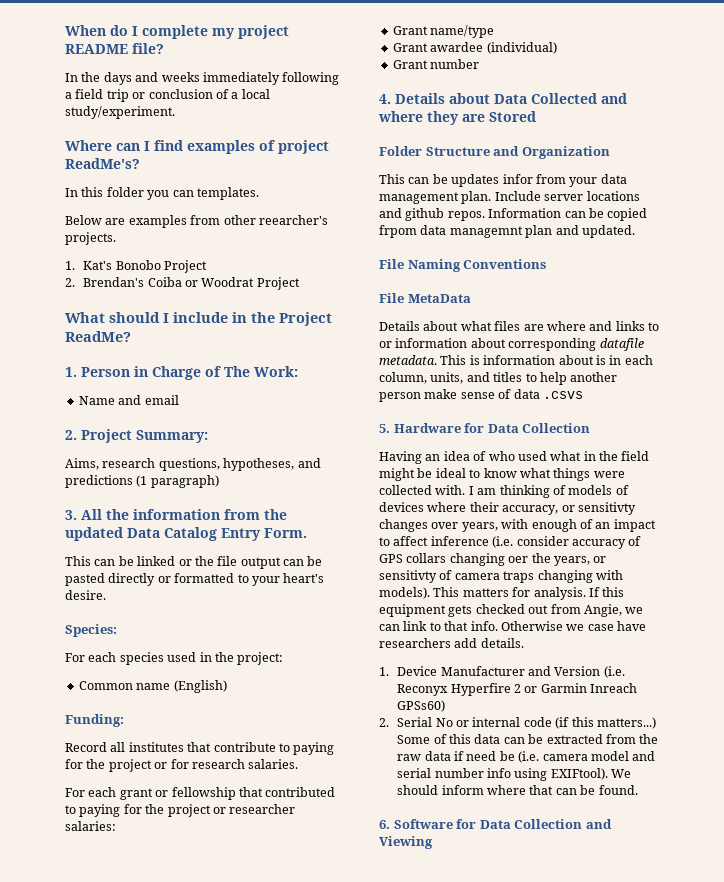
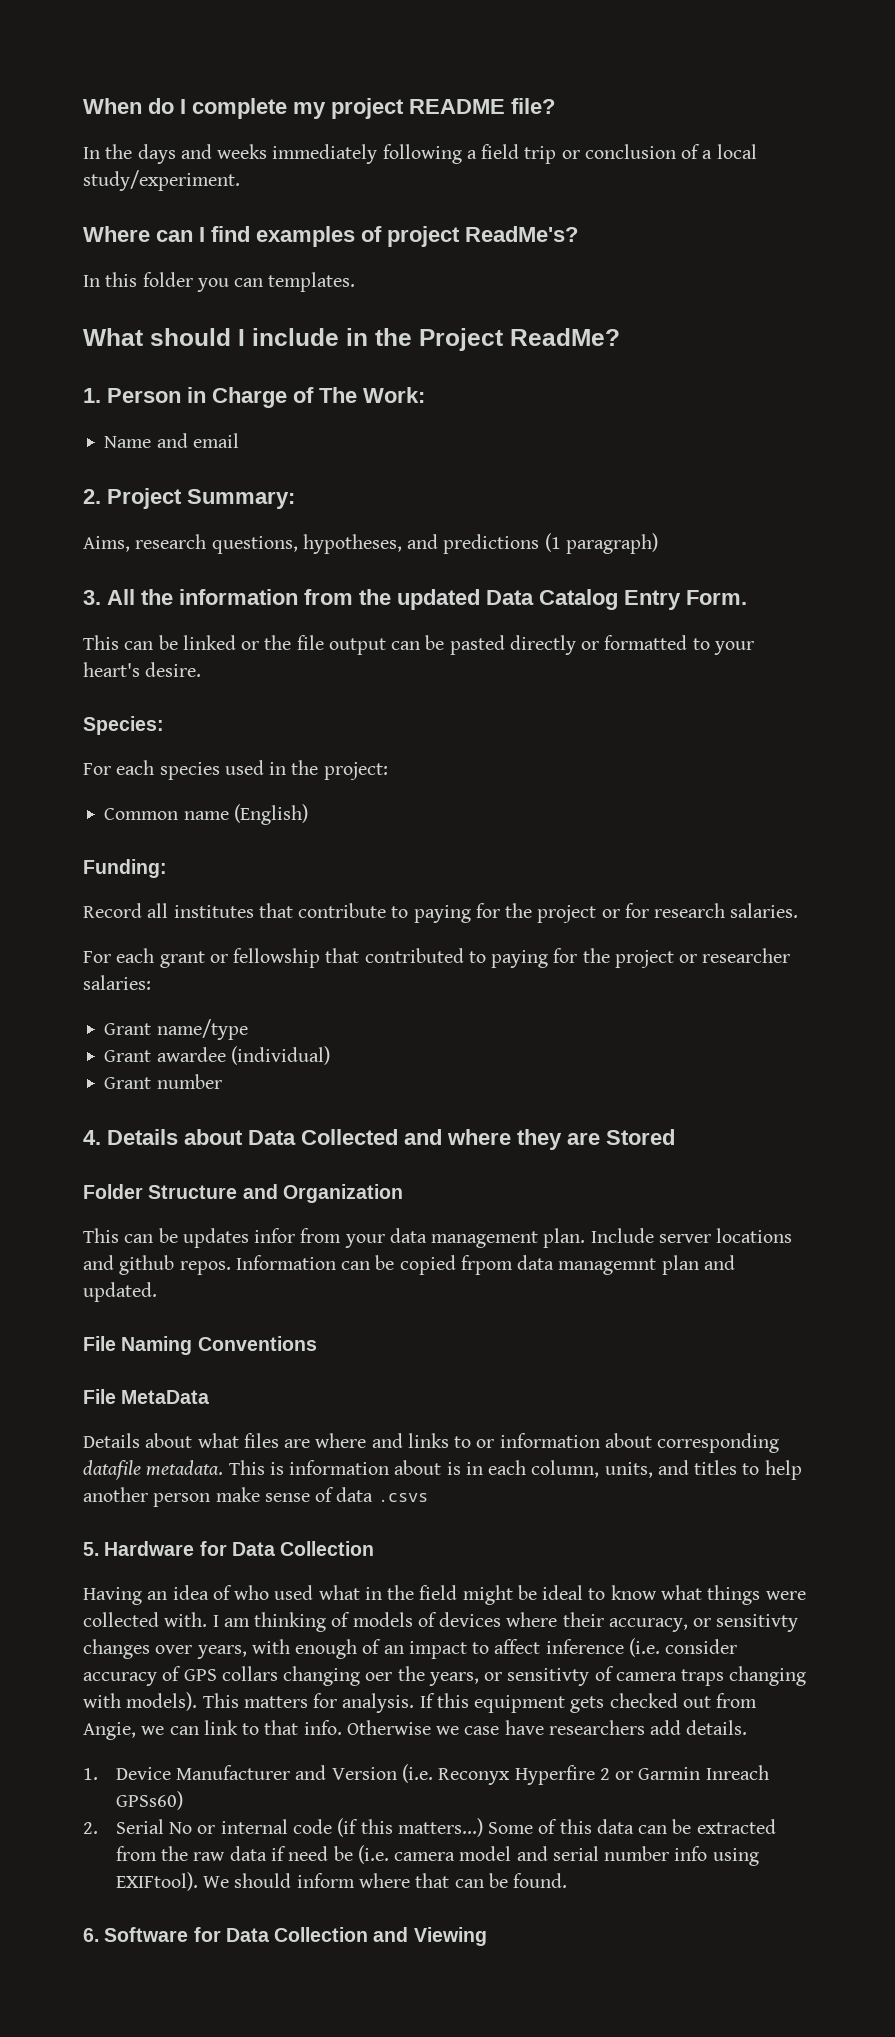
- Below are examples from other reearcher's projects.
- 1. Kat's Bonobo Project
- 2. Brendan's Coiba or Woodrat Project

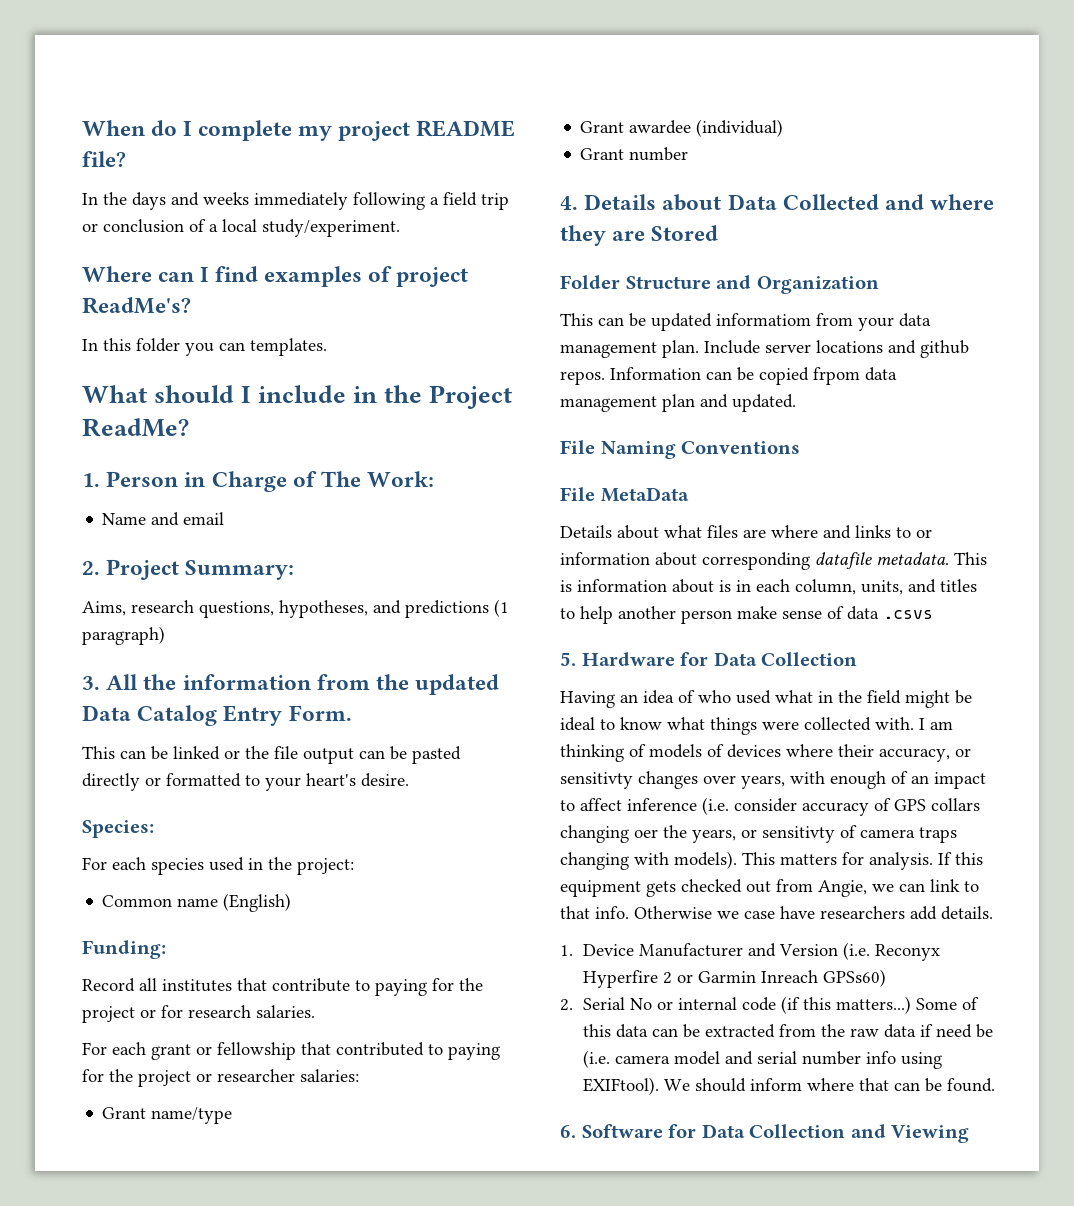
- This can be updates infor from your data management plan.
+ This can be updated informatiom from your data management plan.
- Information can be copied frpom data managemnt plan and updated.
+ Information can be copied frpom data management plan and updated.

